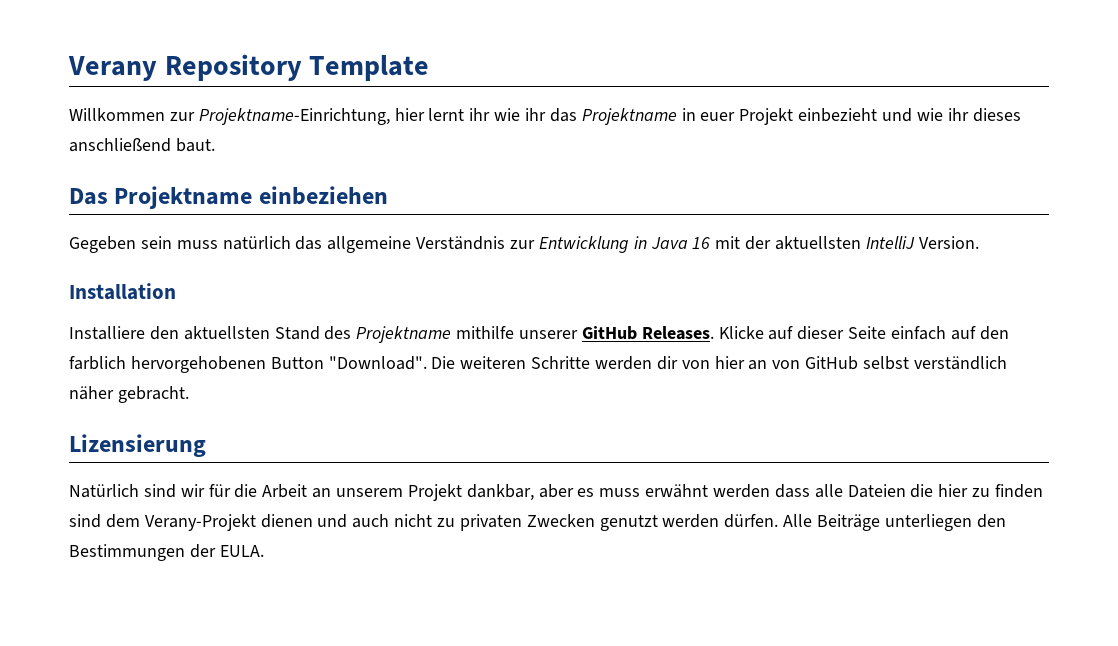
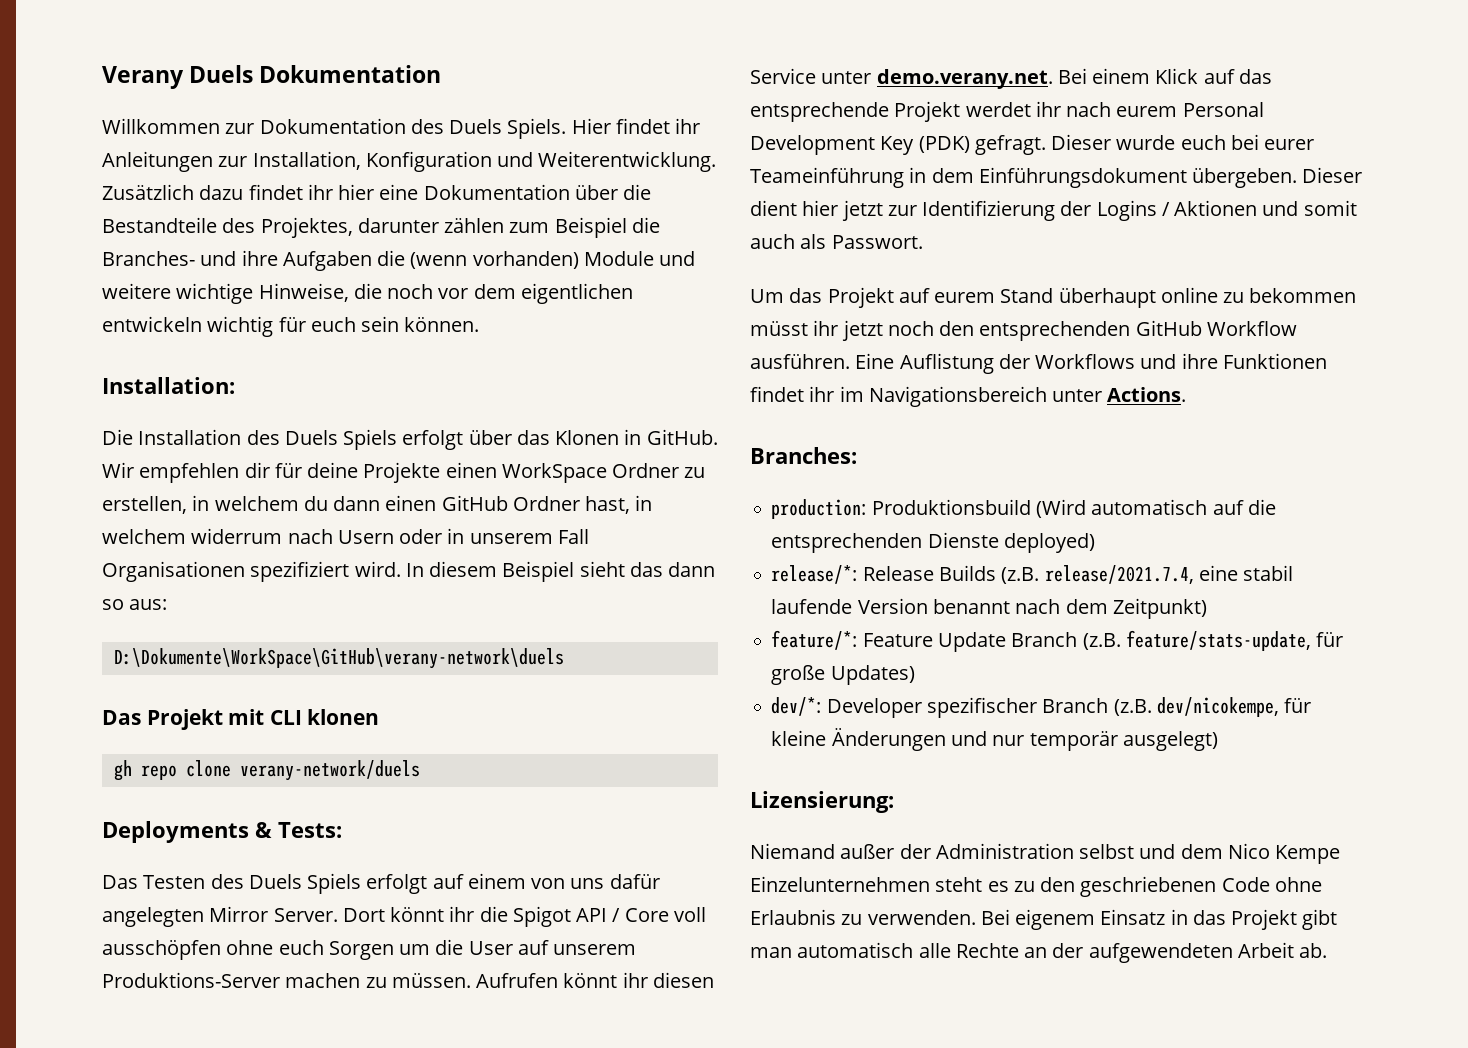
- Verany Repository Template
+ Verany Duels Dokumentation
- Willkommen zur Projektname-Einrichtung, hier lernt ihr wie ihr das Projektname in euer Projekt einbezieht und wie ihr dieses anschließend baut.
- Das Projektname einbeziehen
- Gegeben sein muss natürlich das allgemeine Verständnis zur Entwicklung in Java 16 mit der aktuellsten IntelliJ Version.
- Installation
- Installiere den aktuellsten Stand des Projektname mithilfe unserer GitHub Releases. Klicke auf dieser Seite einfach auf den farblich hervorgehobenen Button "Download". Die weiteren Schritte werden dir von hier an von GitHub selbst verständlich näher gebracht.
- Lizensierung
- Natürlich sind wir für die Arbeit an unserem Projekt dankbar, aber es muss erwähnt werden dass alle Dateien die hier zu finden sind dem Verany-Projekt dienen und auch nicht zu privaten Zwecken genutzt werden dürfen. Alle Beiträge unterliegen den Bestimmungen der EULA.
+ Willkommen zur Dokumentation des Duels Spiels. Hier findet ihr Anleitungen zur Installation, Konfiguration und Weiterentwicklung. Zusätzlich dazu findet ihr hier eine Dokumentation über die Bestandteile des Projektes, darunter zählen zum Beispiel die Branches- und ihre Aufgaben die (wenn vorhanden) Module und weitere wichtige Hinweise, die noch vor dem eigentlichen entwickeln wichtig für euch sein können.
+ Installation:
+ Die Installation des Duels Spiels erfolgt über das Klonen in GitHub. Wir empfehlen dir für deine Projekte einen WorkSpace Ordner zu erstellen, in welchem du dann einen GitHub Ordner hast, in welchem widerrum nach Usern oder in unserem Fall Organisationen spezifiziert wird. In diesem Beispiel sieht das dann so aus:
+ D:\Dokumente\WorkSpace\GitHub\verany-network\duels
+ Das Projekt mit CLI klonen
+ gh repo clone verany-network/duels
+ Deployments & Tests:
+ Das Testen des Duels Spiels erfolgt auf einem von uns dafür angelegten Mirror Server. Dort könnt ihr die Spigot API / Core voll ausschöpfen ohne euch Sorgen um die User auf unserem Produktions-Server machen zu müssen. Aufrufen könnt ihr diesen Service unter demo.verany.net. Bei einem Klick auf das entsprechende Projekt werdet ihr nach eurem Personal Development Key (PDK) gefragt. Dieser wurde euch bei eurer Teameinführung in dem Einführungsdokument übergeben. Dieser dient hier jetzt zur Identifizierung der Logins / Aktionen und somit auch als Passwort.
+ Um das Projekt auf eurem Stand überhaupt online zu bekommen müsst ihr jetzt noch den entsprechenden GitHub Workflow ausführen. Eine Auflistung der Workflows und ihre Funktionen findet ihr im Navigationsbereich unter Actions.
+ Branches:
+ production: Produktionsbuild (Wird automatisch auf die entsprechenden Dienste deployed)
+ release/*: Release Builds (z.B. release/2021.7.4, eine stabil laufende Version benannt nach dem Zeitpunkt)
+ feature/*: Feature Update Branch (z.B. feature/stats-update, für große Updates)
+ dev/*: Developer spezifischer Branch (z.B. dev/nicokempe, für kleine Änderungen und nur temporär ausgelegt)
+ Lizensierung:
+ Niemand außer der Administration selbst und dem Nico Kempe Einzelunternehmen steht es zu den geschriebenen Code ohne Erlaubnis zu verwenden. Bei eigenem Einsatz in das Projekt gibt man automatisch alle Rechte an der aufgewendeten Arbeit ab.

